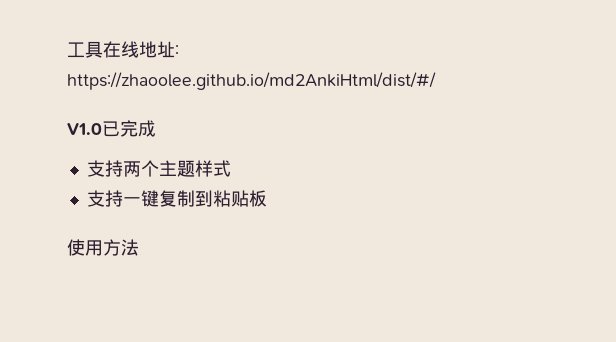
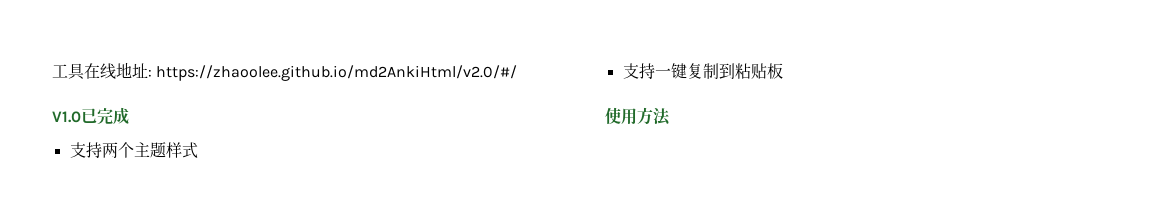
- 工具在线地址: https://zhaoolee.github.io/md2AnkiHtml/dist/#/
+ 工具在线地址: https://zhaoolee.github.io/md2AnkiHtml/v2.0/#/

